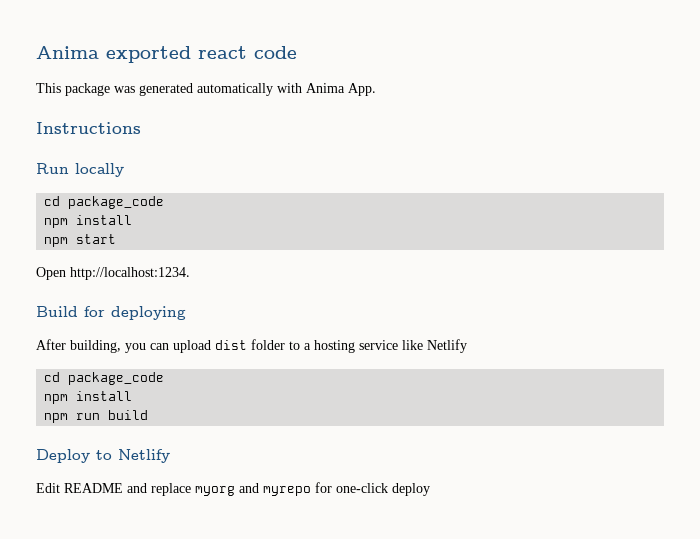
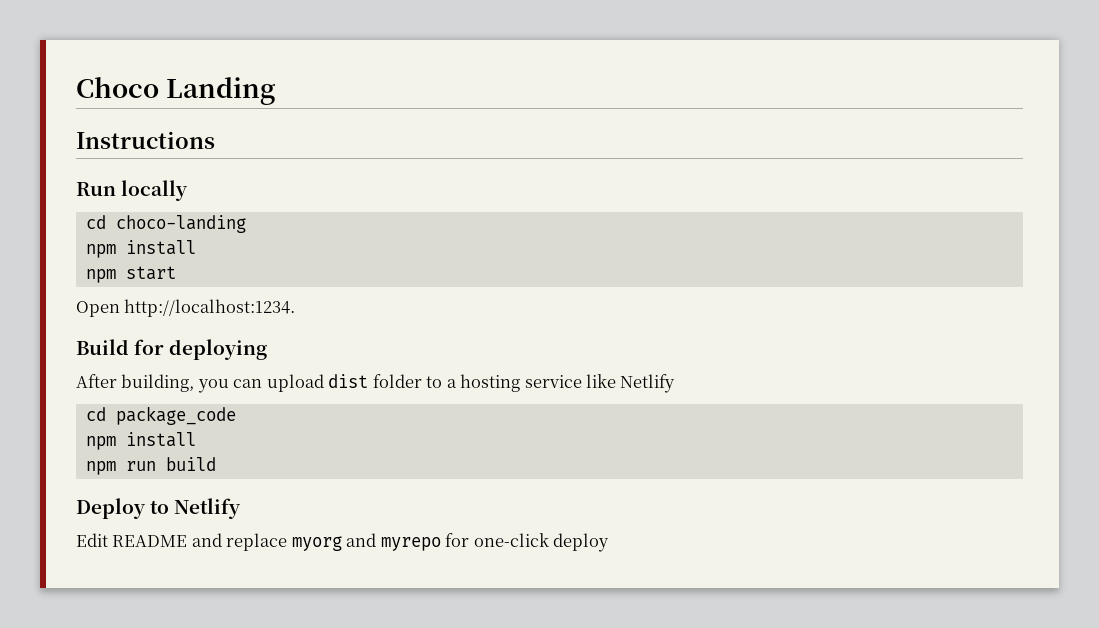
- Anima exported react code
- This package was generated automatically with Anima App.
+ Choco Landing
  Run locally
- cd package_code
+ cd choco-landing

